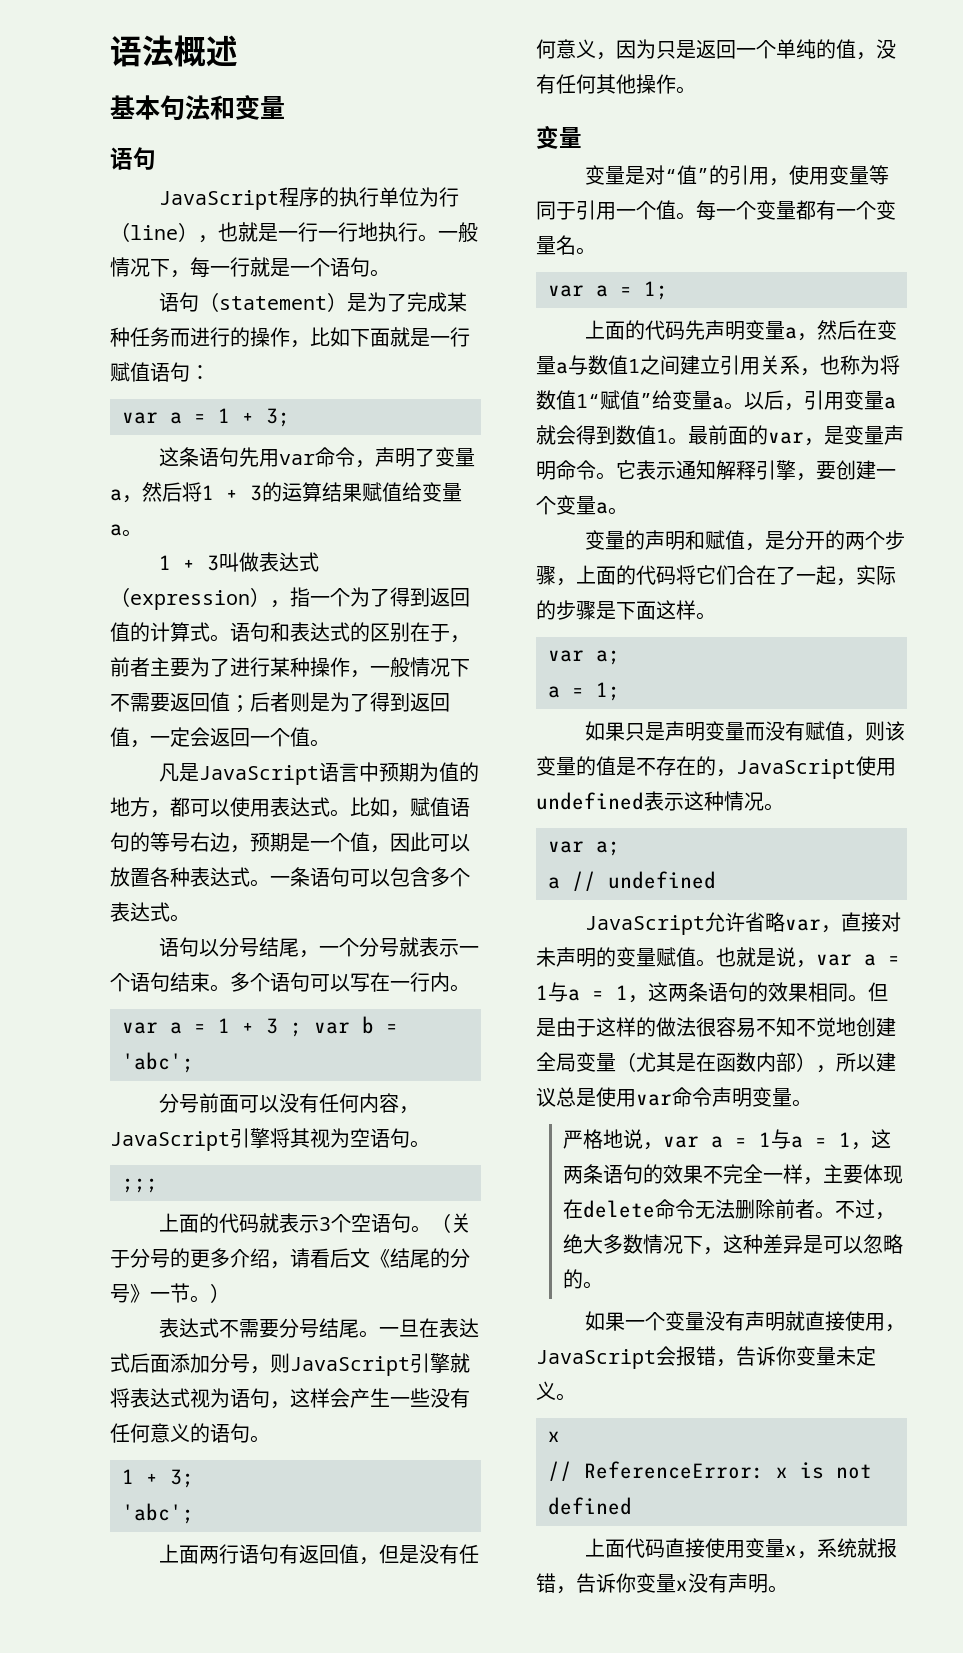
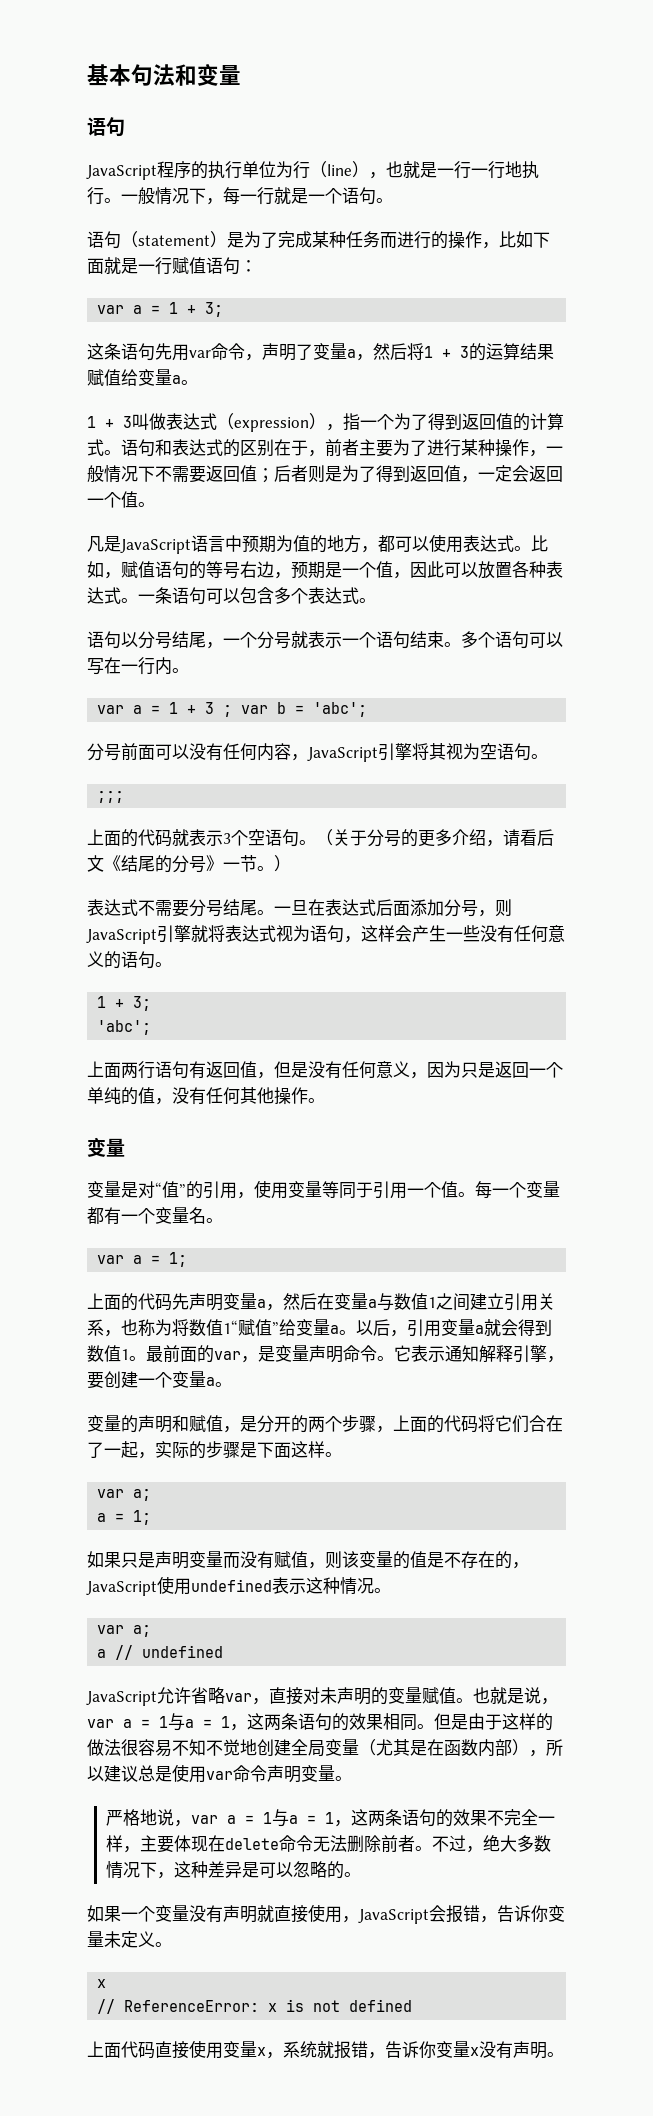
- 语法概述

